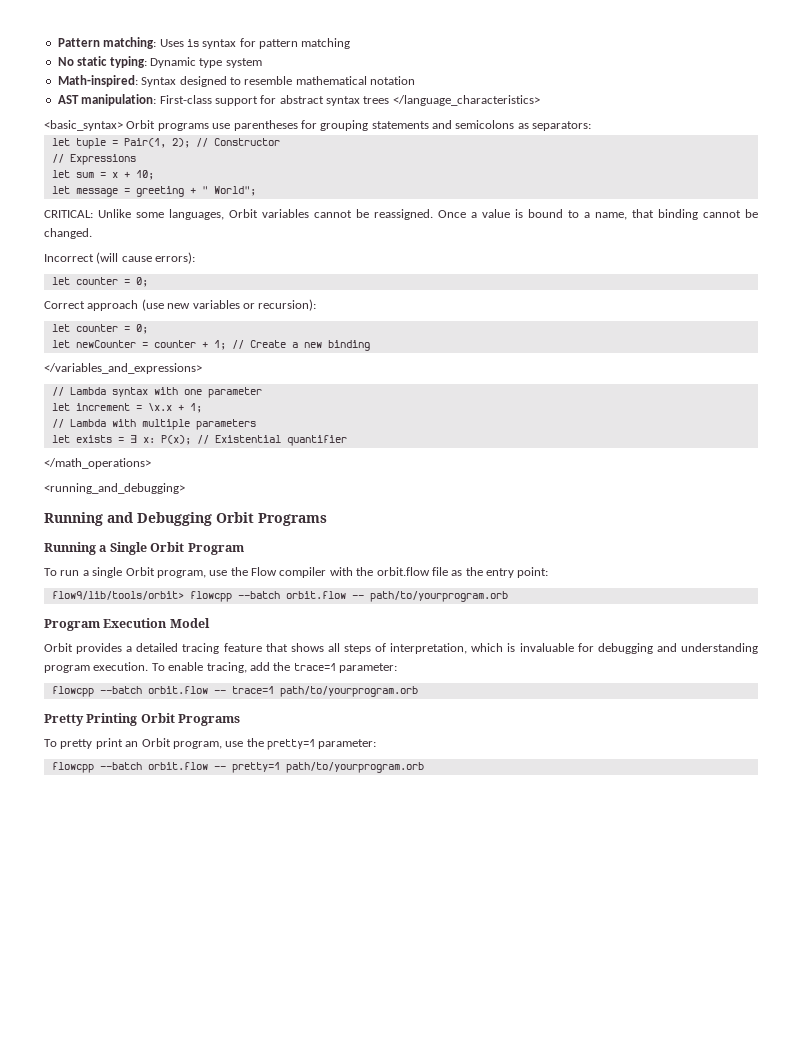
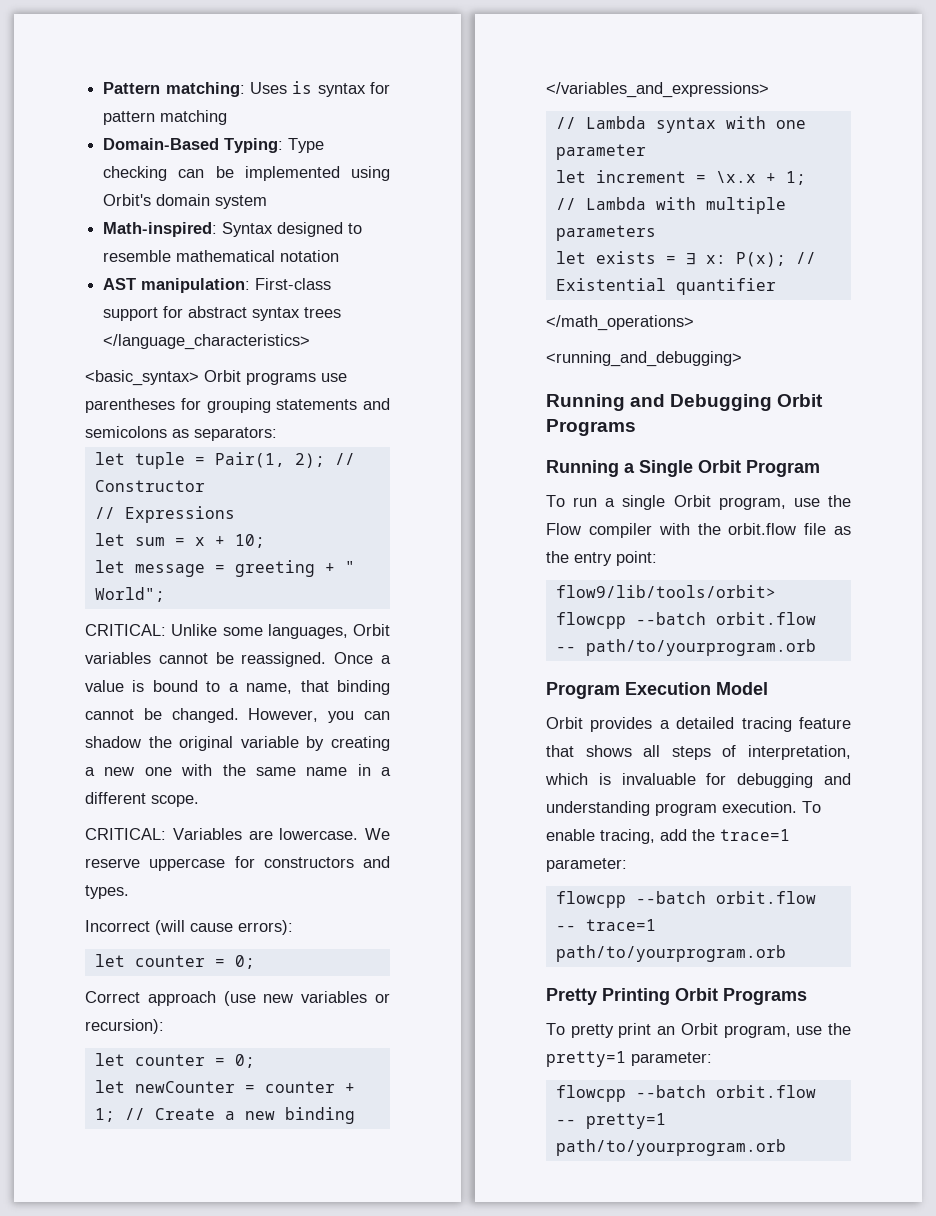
- No static typing: Dynamic type system
+ Domain-Based Typing: Type checking can be implemented using Orbit's domain system
+ However, you can shadow the original variable by creating a new one with the same name in a different scope.
+ CRITICAL: Variables are lowercase. We reserve uppercase for constructors and types.

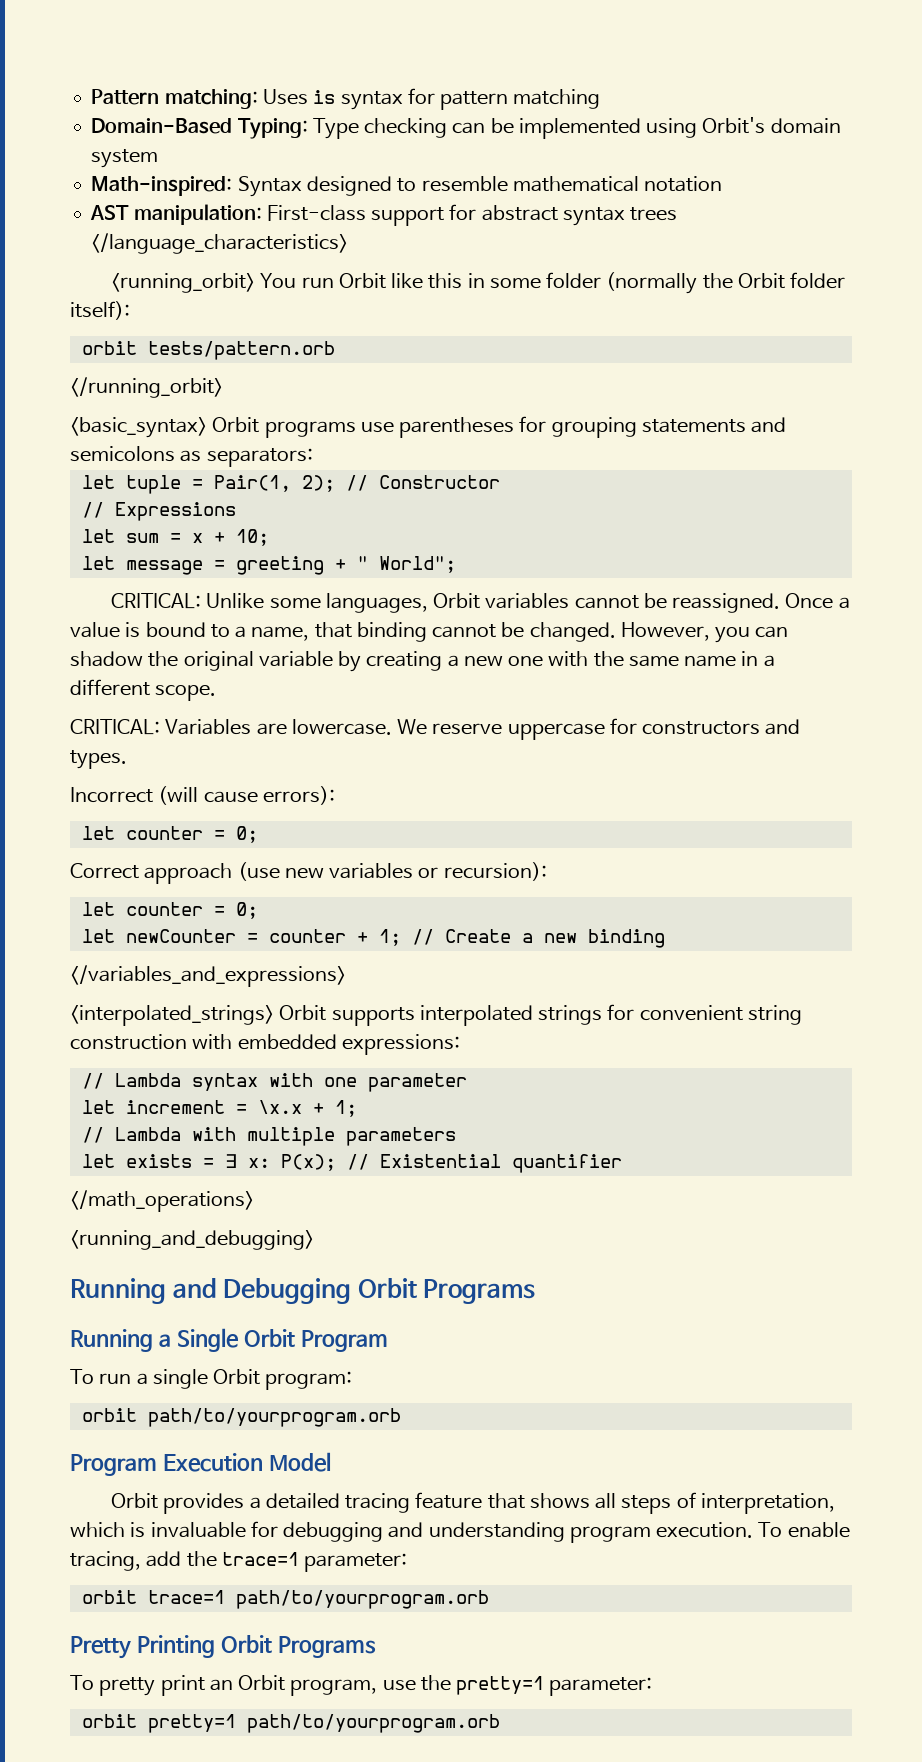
+ <running_orbit> You run Orbit like this in some folder (normally the Orbit folder itself):
+ orbit tests/pattern.orb
+ </running_orbit>
+ <interpolated_strings> Orbit supports interpolated strings for convenient string construction with embedded expressions:
- To run a single Orbit program, use the Flow compiler with the orbit.flow file as the entry point:
- flow9/lib/tools/orbit> flowcpp --batch orbit.flow -- path/to/yourprogram.orb
+ To run a single Orbit program:
+ orbit path/to/yourprogram.orb
- flowcpp --batch orbit.flow -- trace=1 path/to/yourprogram.orb
+ orbit trace=1 path/to/yourprogram.orb
- flowcpp --batch orbit.flow -- pretty=1 path/to/yourprogram.orb
+ orbit pretty=1 path/to/yourprogram.orb

